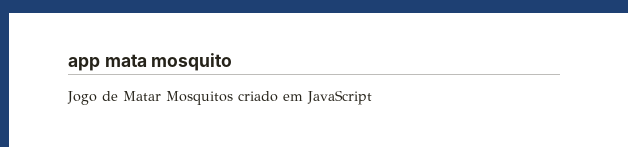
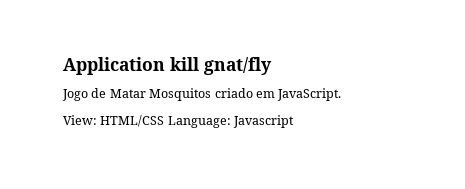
- app mata mosquito
+ Application kill gnat/fly
- Jogo de Matar Mosquitos criado em JavaScript
+ Jogo de Matar Mosquitos criado em JavaScript.
+ View: HTML/CSS Language: Javascript

